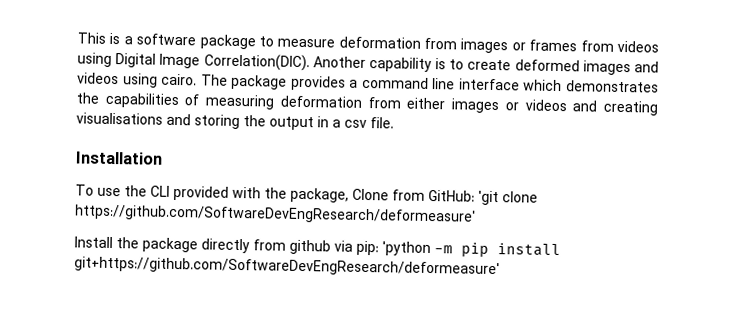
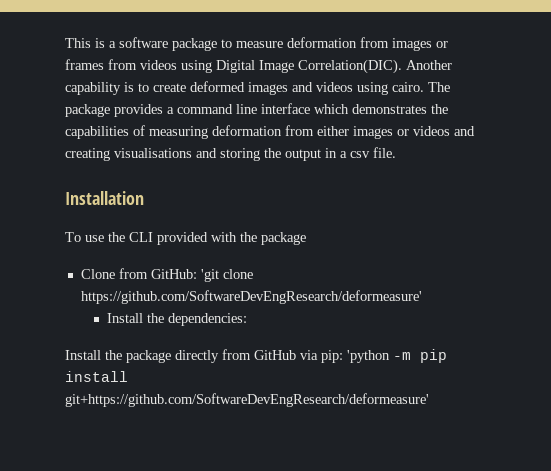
- To use the CLI provided with the package, Clone from GitHub: 'git clone https://github.com/SoftwareDevEngResearch/deformeasure'
+ To use the CLI provided with the package
+ Clone from GitHub: 'git clone https://github.com/SoftwareDevEngResearch/deformeasure'
+ Install the dependencies:
- Install the package directly from github via pip: 'python -m pip install git+https://github.com/SoftwareDevEngResearch/deformeasure'
+ Install the package directly from GitHub via pip: 'python -m pip install git+https://github.com/SoftwareDevEngResearch/deformeasure'

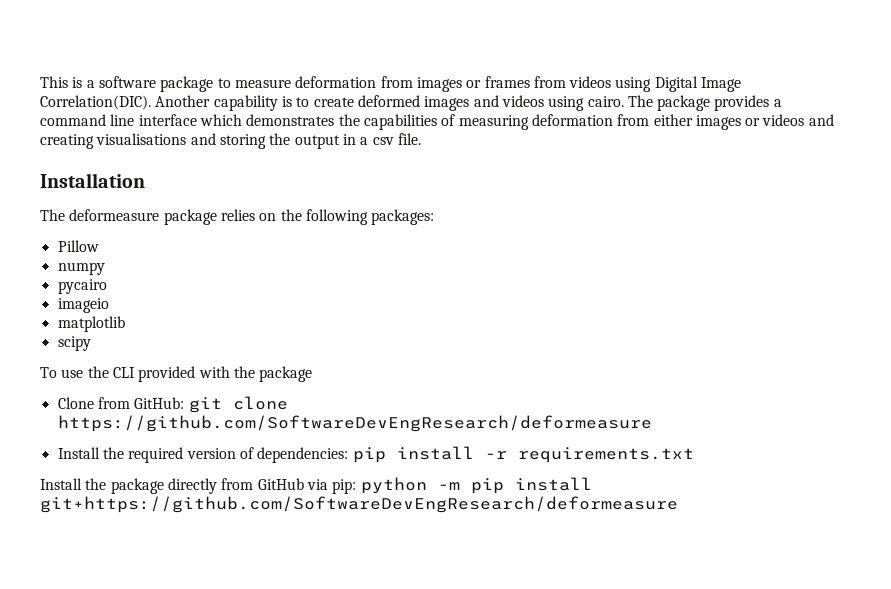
+ The deformeasure package relies on the following packages:
+ Pillow
+ numpy
+ pycairo
+ imageio
+ matplotlib
+ scipy
- Clone from GitHub: 'git clone https://github.com/SoftwareDevEngResearch/deformeasure'
- Install the dependencies:
+ Clone from GitHub: git clone https://github.com/SoftwareDevEngResearch/deformeasure
+ Install the required version of dependencies: pip install -r requirements.txt
- Install the package directly from GitHub via pip: 'python -m pip install git+https://github.com/SoftwareDevEngResearch/deformeasure'
+ Install the package directly from GitHub via pip: python -m pip install git+https://github.com/SoftwareDevEngResearch/deformeasure

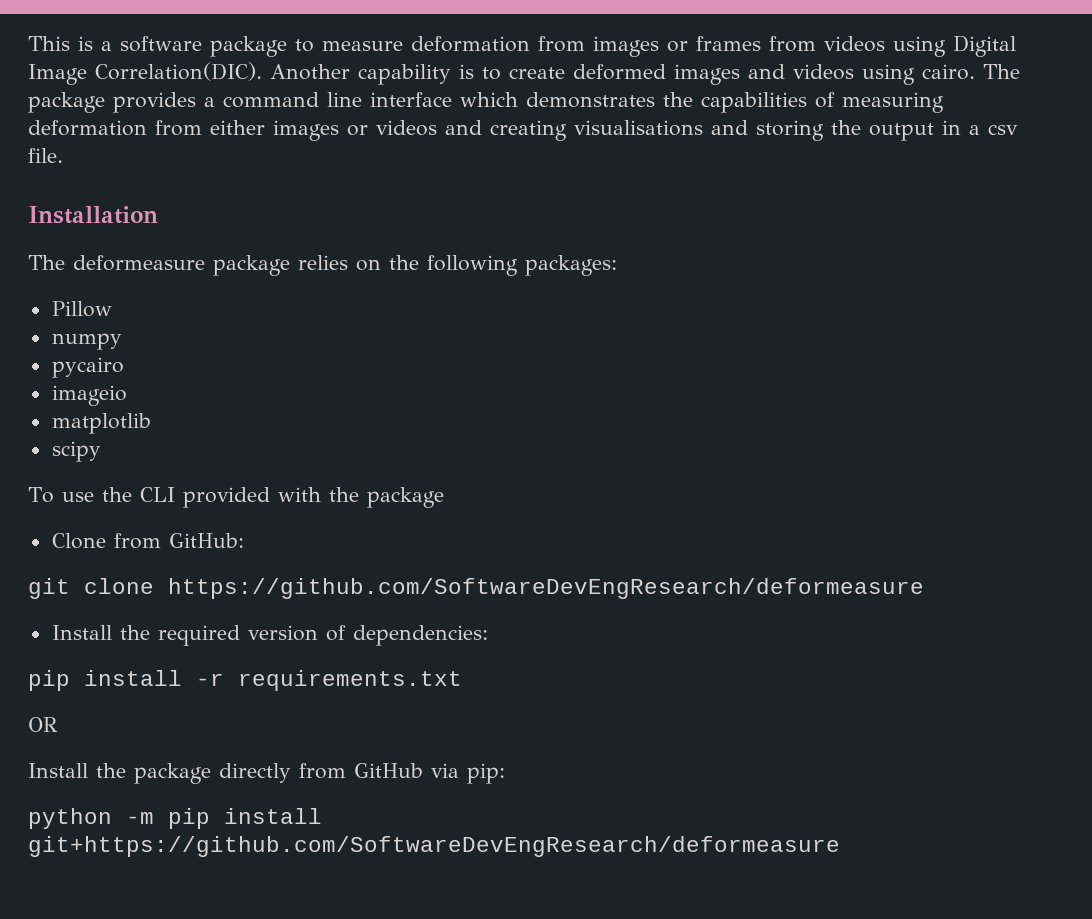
- Clone from GitHub: git clone https://github.com/SoftwareDevEngResearch/deformeasure
+ Clone from GitHub:
+ git clone https://github.com/SoftwareDevEngResearch/deformeasure
- Install the required version of dependencies: pip install -r requirements.txt
+ Install the required version of dependencies:
+ pip install -r requirements.txt
+ OR
- Install the package directly from GitHub via pip: python -m pip install git+https://github.com/SoftwareDevEngResearch/deformeasure
+ Install the package directly from GitHub via pip:
+ python -m pip install git+https://github.com/SoftwareDevEngResearch/deformeasure

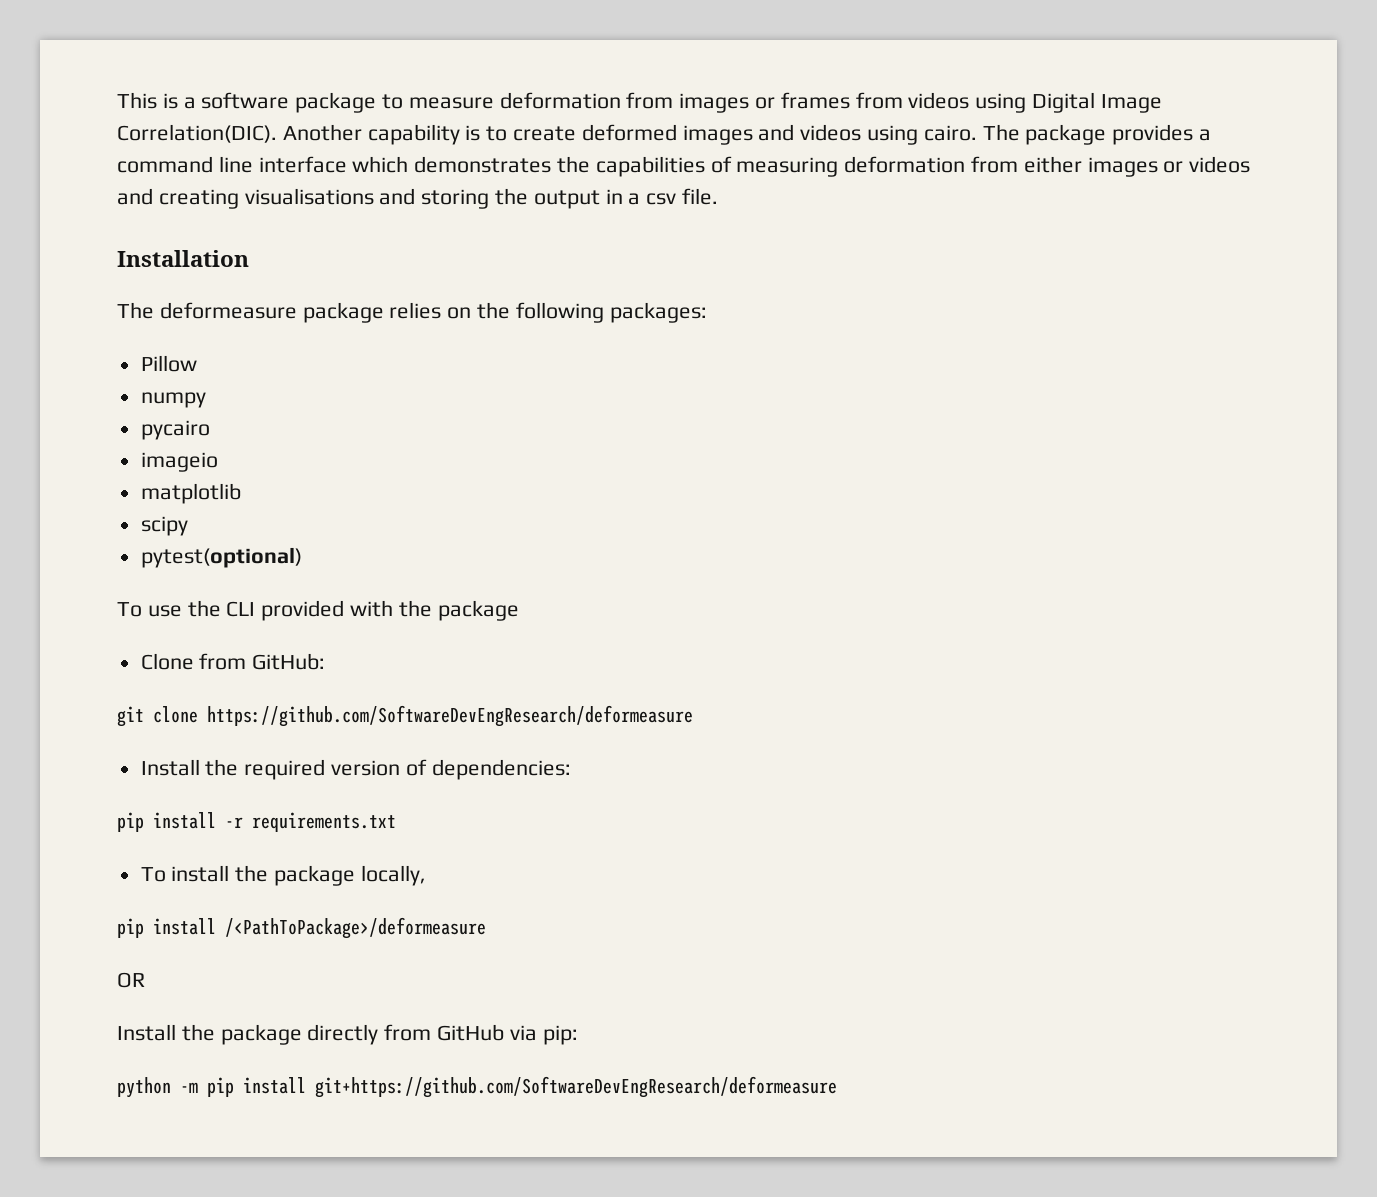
+ pytest(optional)
+ To install the package locally,
+ pip install /<PathToPackage>/deformeasure

